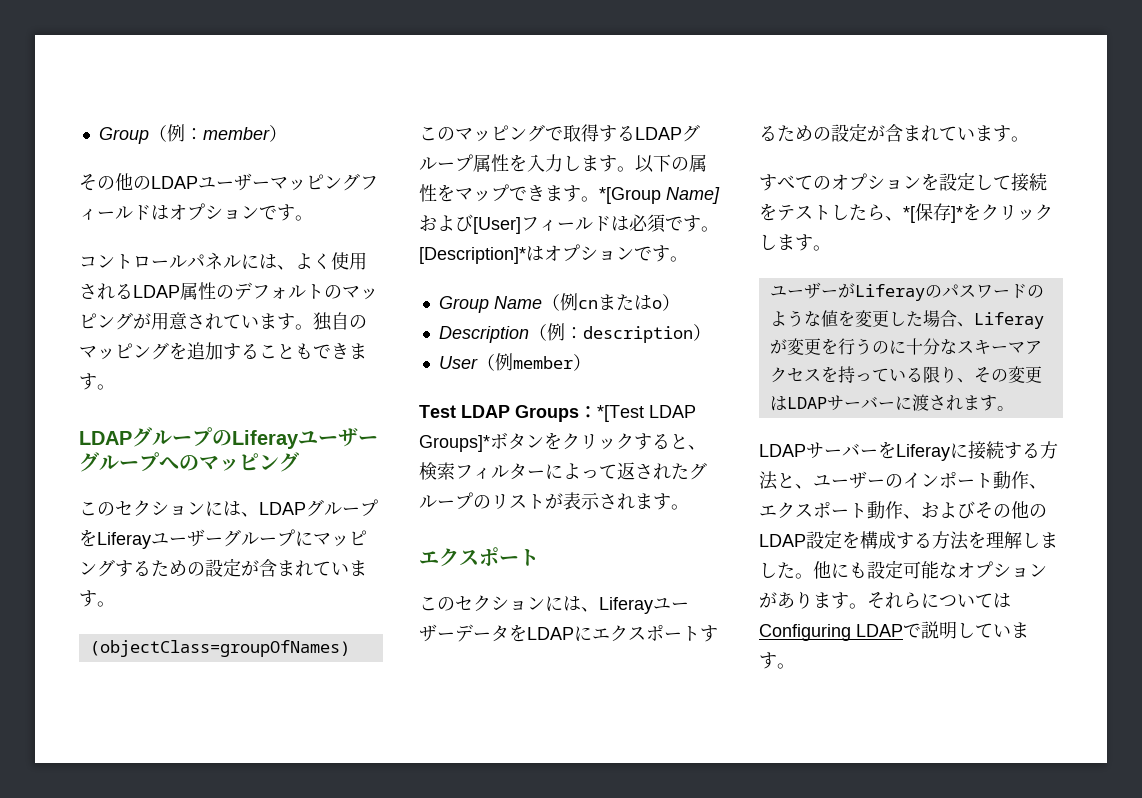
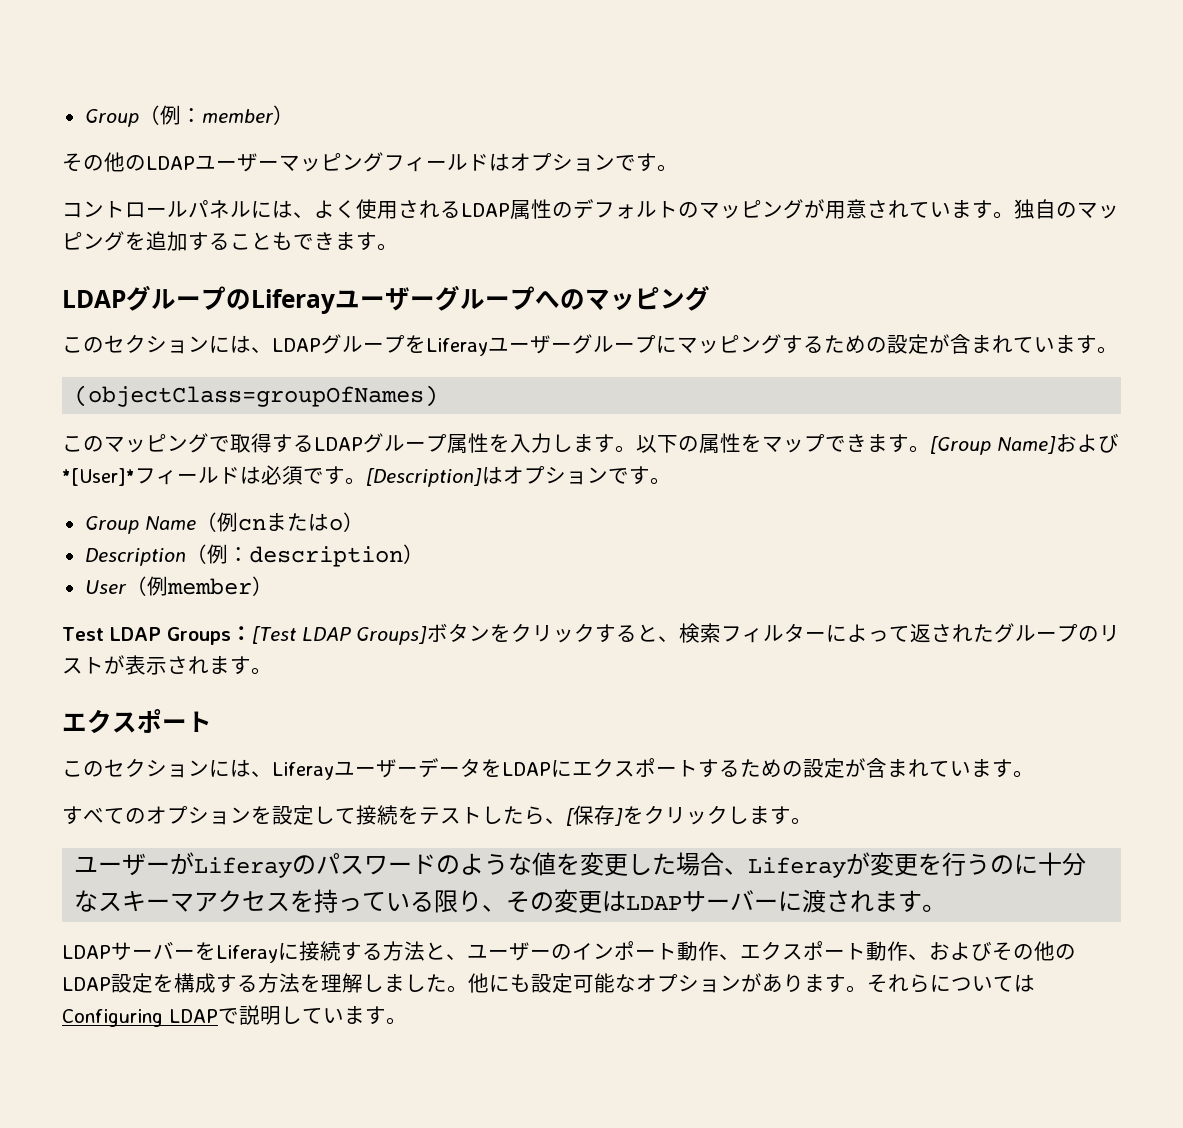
- *[Group Name]および[User]フィールドは必須です。
+ [Group Name]および*[User]*フィールドは必須です。
- [Description]*はオプションです。
+ [Description]はオプションです。
- Test LDAP Groups：*[Test LDAP Groups]*ボタンをクリックすると、検索フィルターによって返されたグループのリストが表示されます。
+ Test LDAP Groups：[Test LDAP Groups]ボタンをクリックすると、検索フィルターによって返されたグループのリストが表示されます。
- すべてのオプションを設定して接続をテストしたら、*[保存]*をクリックします。
+ すべてのオプションを設定して接続をテストしたら、[保存]をクリックします。

